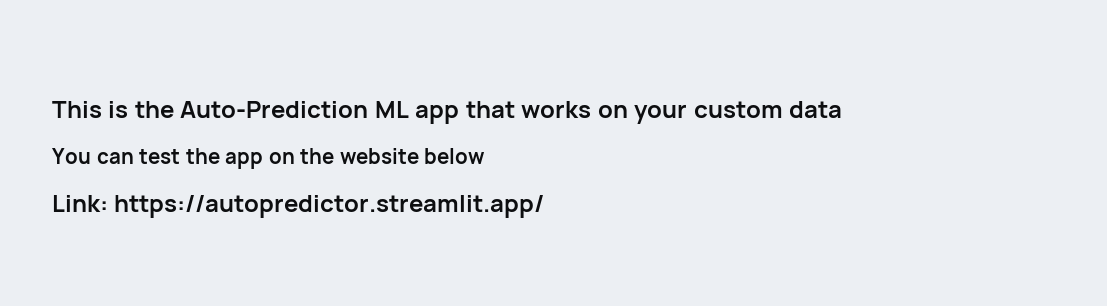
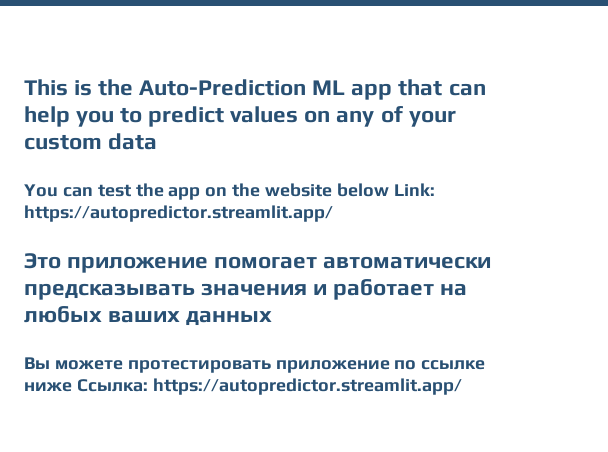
- This is the Auto-Prediction ML app that works on your custom data
+ This is the Auto-Prediction ML app that can help you to predict values on any of your custom data
- You can test the app on the website below
- Link: https://autopredictor.streamlit.app/
+ You can test the app on the website below Link: https://autopredictor.streamlit.app/
+ Это приложение помогает автоматически предсказывать значения и работает на любых ваших данных
+ Вы можете протестировать приложение по ссылке ниже Ссылка: https://autopredictor.streamlit.app/

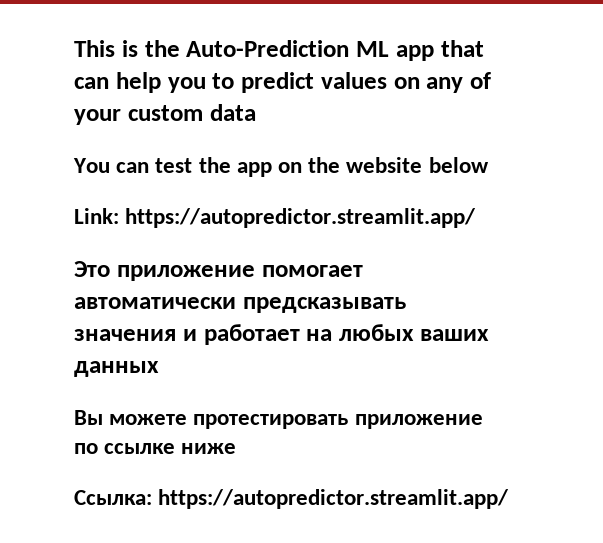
- You can test the app on the website below Link: https://autopredictor.streamlit.app/
+ You can test the app on the website below
+ Link: https://autopredictor.streamlit.app/
- Вы можете протестировать приложение по ссылке ниже Ссылка: https://autopredictor.streamlit.app/
+ Вы можете протестировать приложение по ссылке ниже
+ Ссылка: https://autopredictor.streamlit.app/

